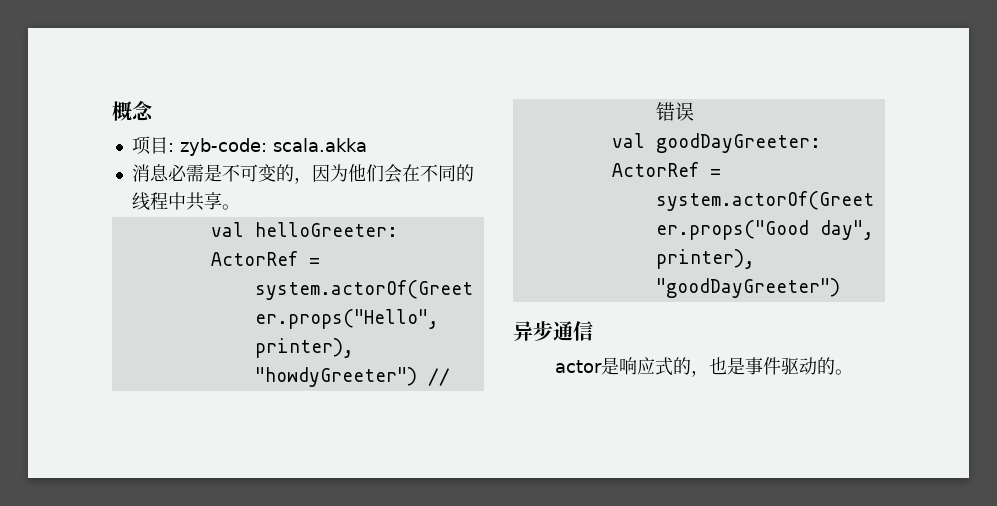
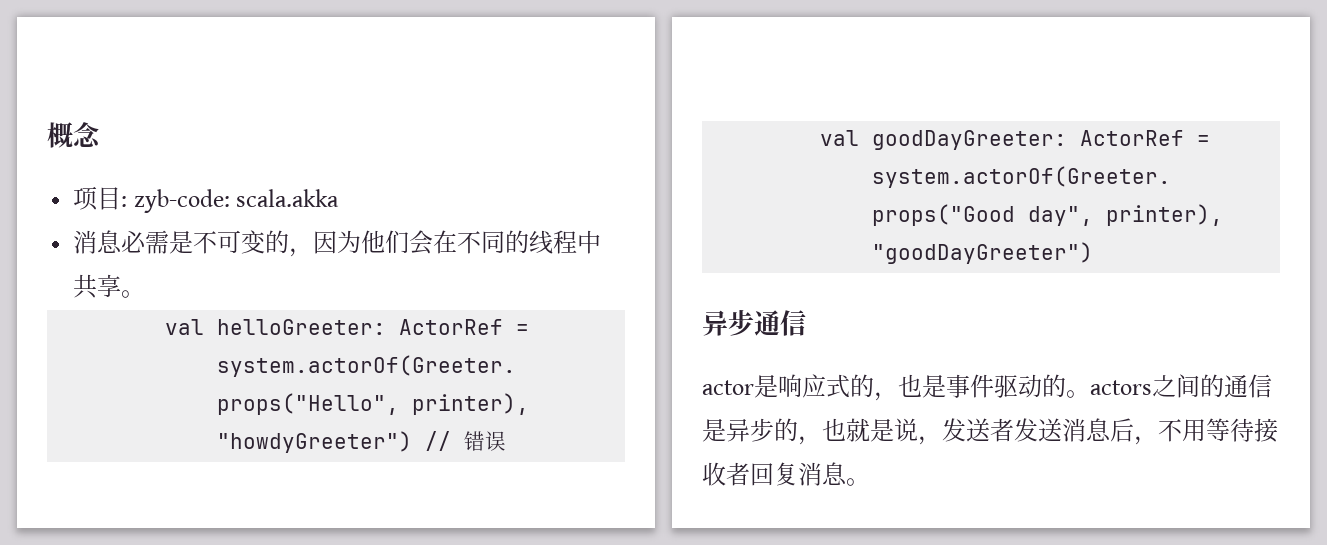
- actor是响应式的，也是事件驱动的。
+ actor是响应式的，也是事件驱动的。actors之间的通信是异步的，也就是说，发送者发送消息后，不用等待接收者回复消息。

